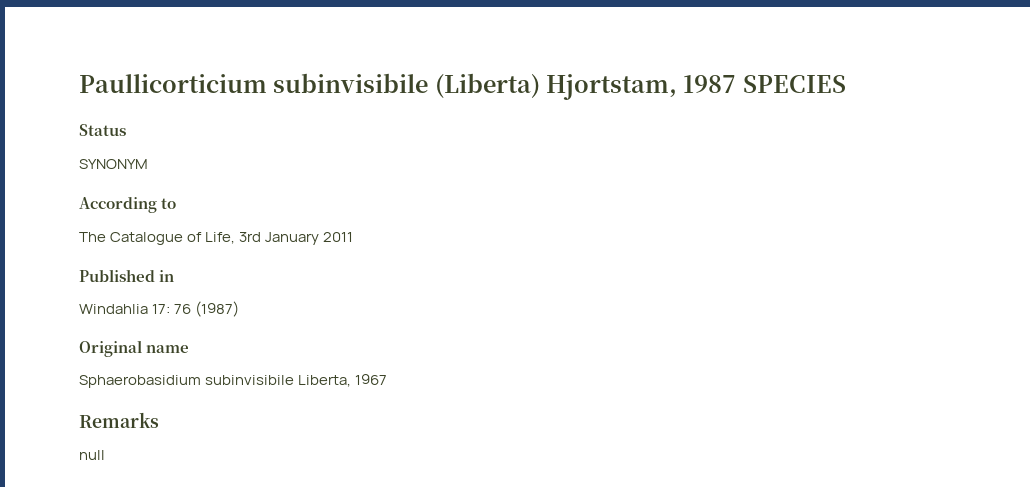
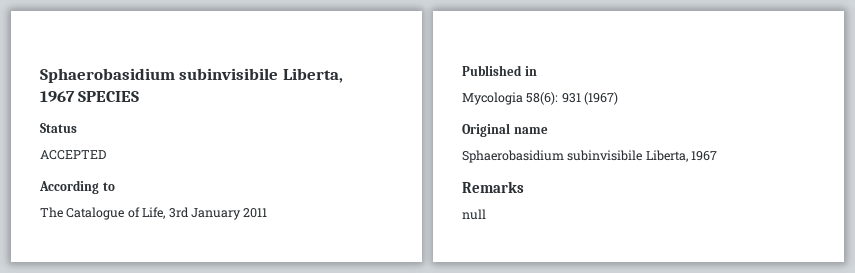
- Paullicorticium subinvisibile (Liberta) Hjortstam, 1987 SPECIES
+ Sphaerobasidium subinvisibile Liberta, 1967 SPECIES
- SYNONYM
+ ACCEPTED
- Windahlia 17: 76 (1987)
+ Mycologia 58(6): 931 (1967)

